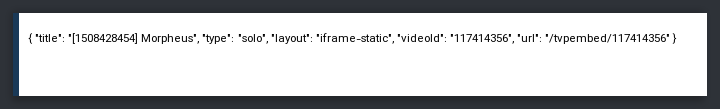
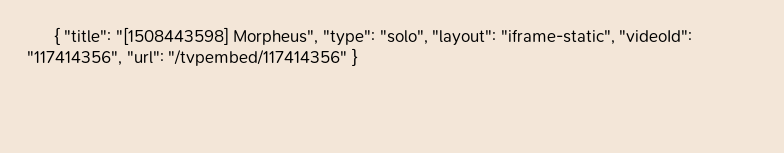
- { "title": "[1508428454] Morpheus", "type": "solo", "layout": "iframe-static", "videoId": "117414356", "url": "/tvpembed/117414356" }
+ { "title": "[1508443598] Morpheus", "type": "solo", "layout": "iframe-static", "videoId": "117414356", "url": "/tvpembed/117414356" }

